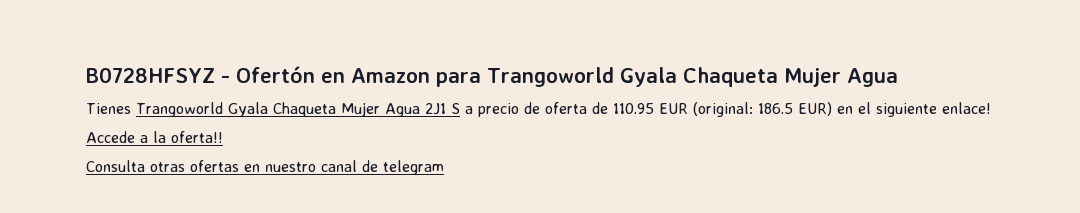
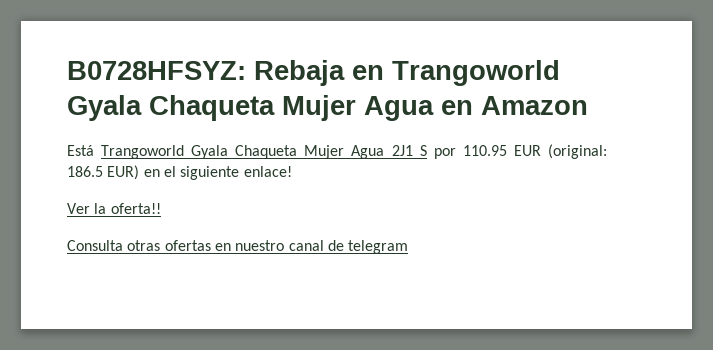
- B0728HFSYZ - Ofertón en Amazon para Trangoworld Gyala Chaqueta Mujer Agua
- Tienes Trangoworld Gyala Chaqueta Mujer Agua 2J1 S a precio de oferta de 110.95 EUR (original: 186.5 EUR) en el siguiente enlace!
+ B0728HFSYZ: Rebaja en Trangoworld Gyala Chaqueta Mujer Agua en Amazon
+ Está Trangoworld Gyala Chaqueta Mujer Agua 2J1 S por 110.95 EUR (original: 186.5 EUR) en el siguiente enlace!
- Accede a la oferta!!
+ Ver la oferta!!

